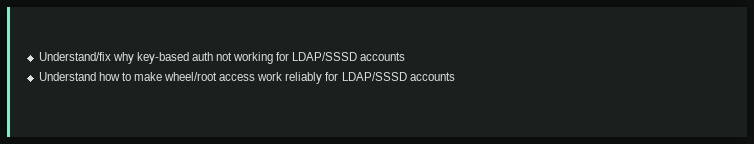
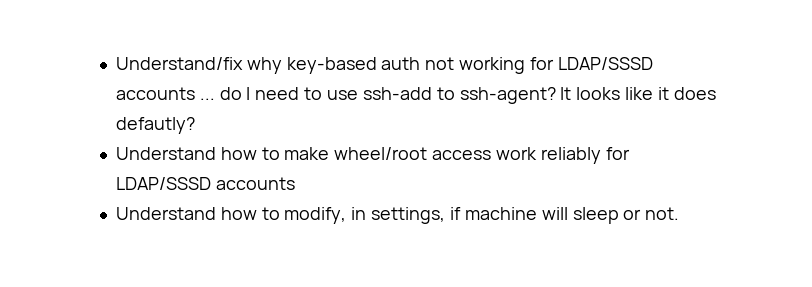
- Understand/fix why key-based auth not working for LDAP/SSSD accounts
+ Understand/fix why key-based auth not working for LDAP/SSSD accounts ... do I need to use ssh-add to ssh-agent? It looks like it does defautly?
+ Understand how to modify, in settings, if machine will sleep or not.

